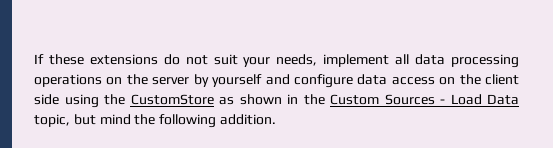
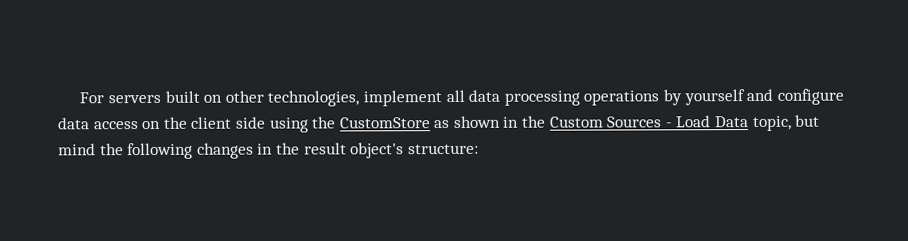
- If these extensions do not suit your needs, implement all data processing operations on the server by yourself and configure data access on the client side using the CustomStore as shown in the Custom Sources - Load Data topic, but mind the following addition.
+ For servers built on other technologies, implement all data processing operations by yourself and configure data access on the client side using the CustomStore as shown in the Custom Sources - Load Data topic, but mind the following changes in the result object's structure:

